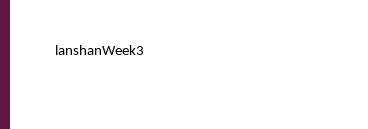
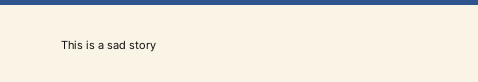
- lanshanWeek3
+ This is a sad story

